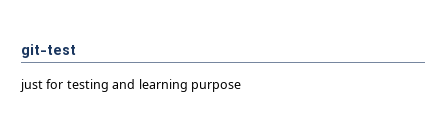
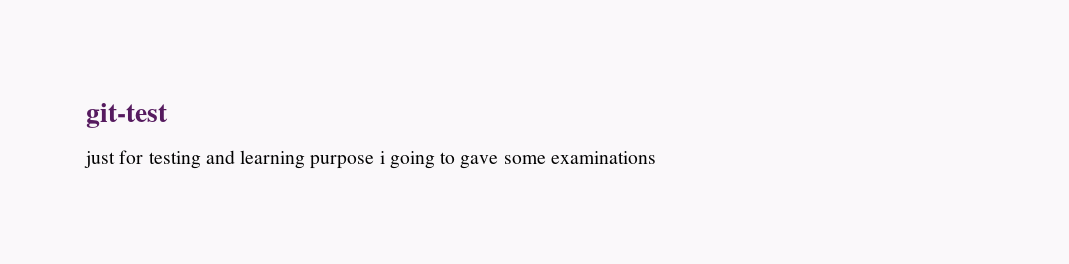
- just for testing and learning purpose
+ just for testing and learning purpose i going to gave some examinations

